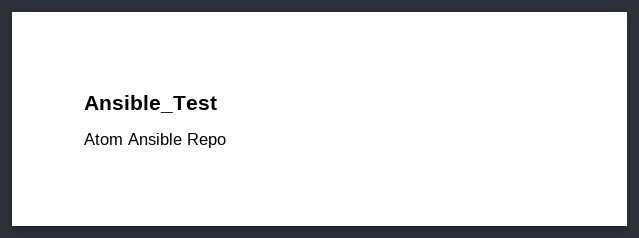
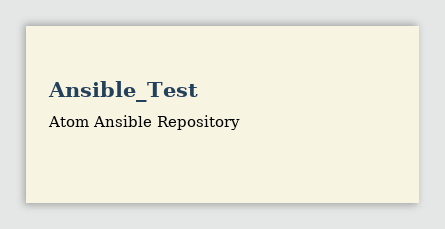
- Atom Ansible Repo
+ Atom Ansible Repository

